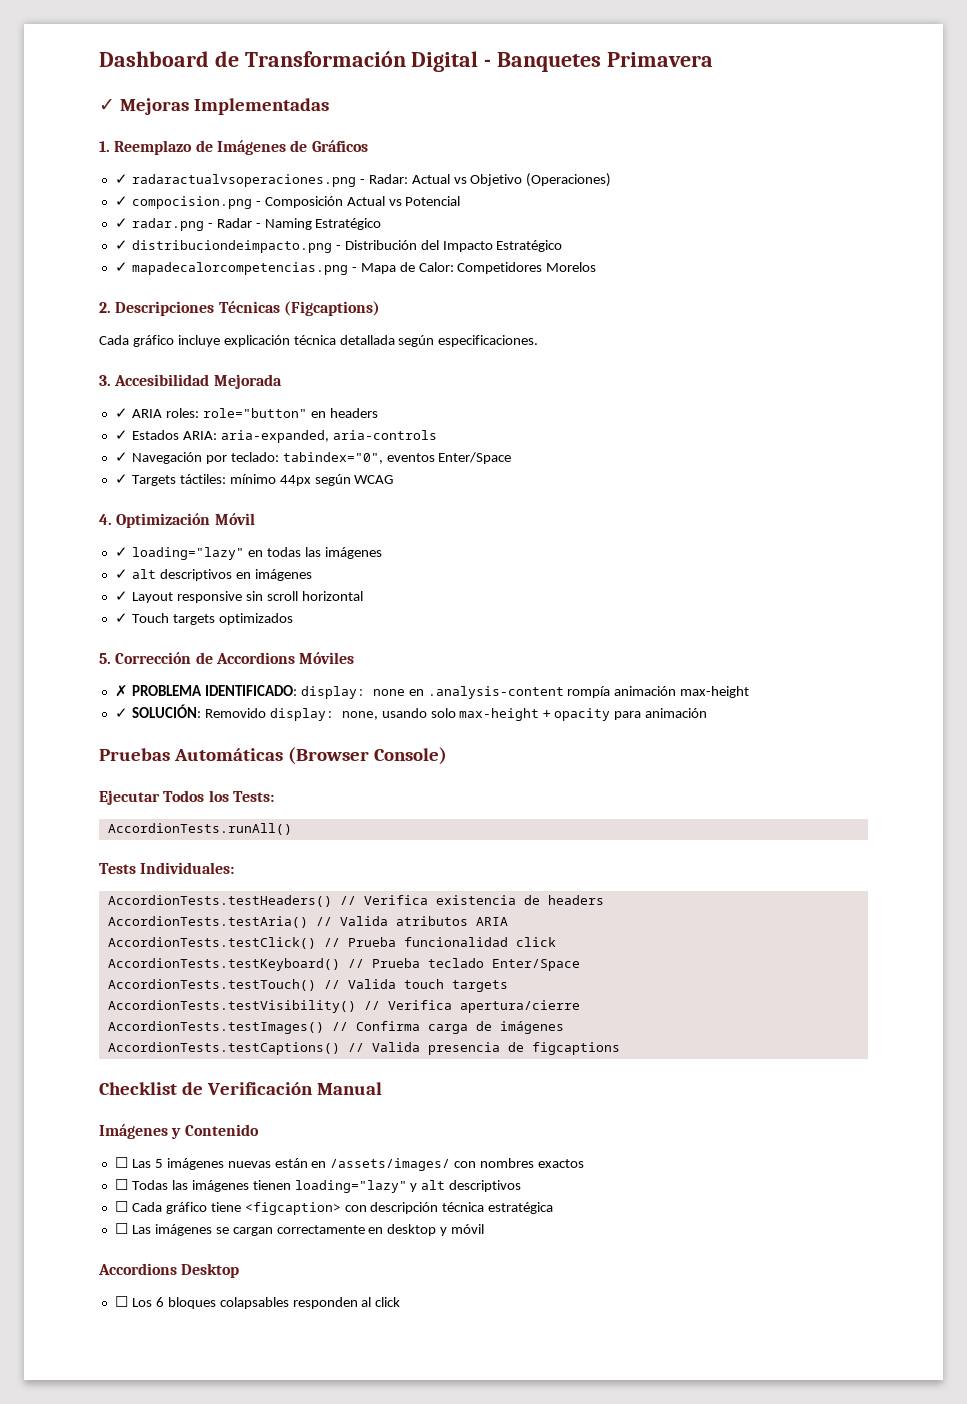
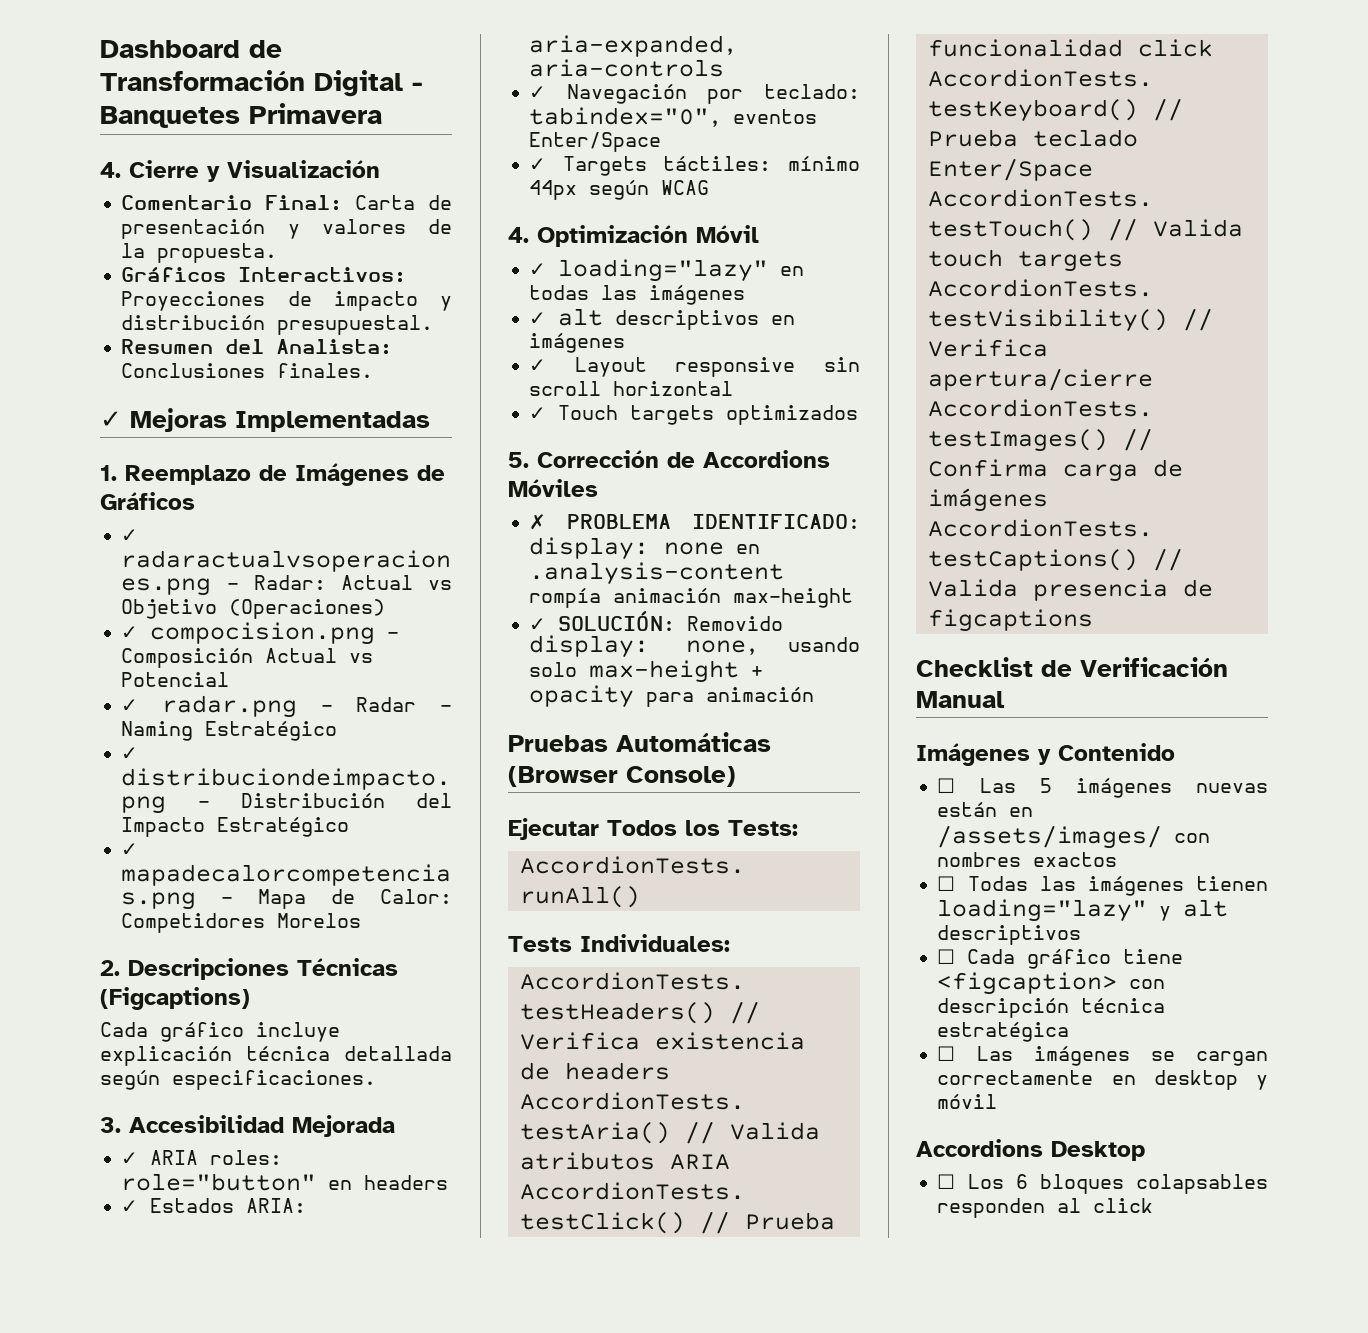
+ 4. Cierre y Visualización
+ Comentario Final: Carta de presentación y valores de la propuesta.
+ Gráficos Interactivos: Proyecciones de impacto y distribución presupuestal.
+ Resumen del Analista: Conclusiones finales.

